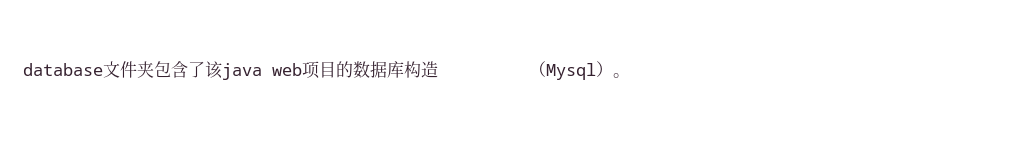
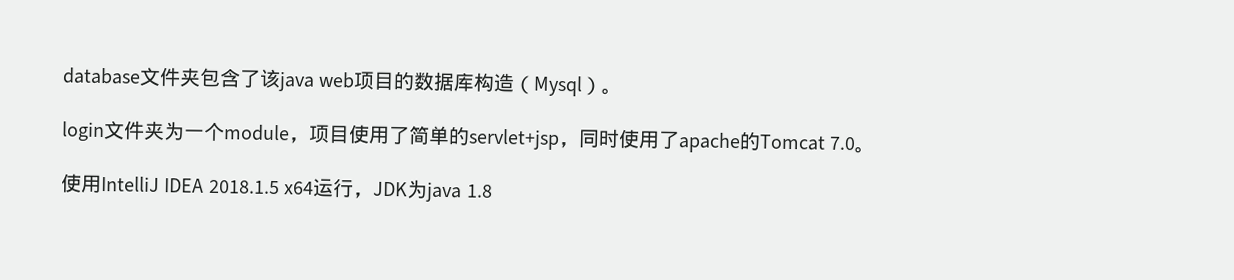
+ login文件夹为一个module，项目使用了简单的servlet+jsp，同时使用了apache的Tomcat 7.0。
+ 使用IntelliJ IDEA 2018.1.5 x64运行，JDK为java 1.8

